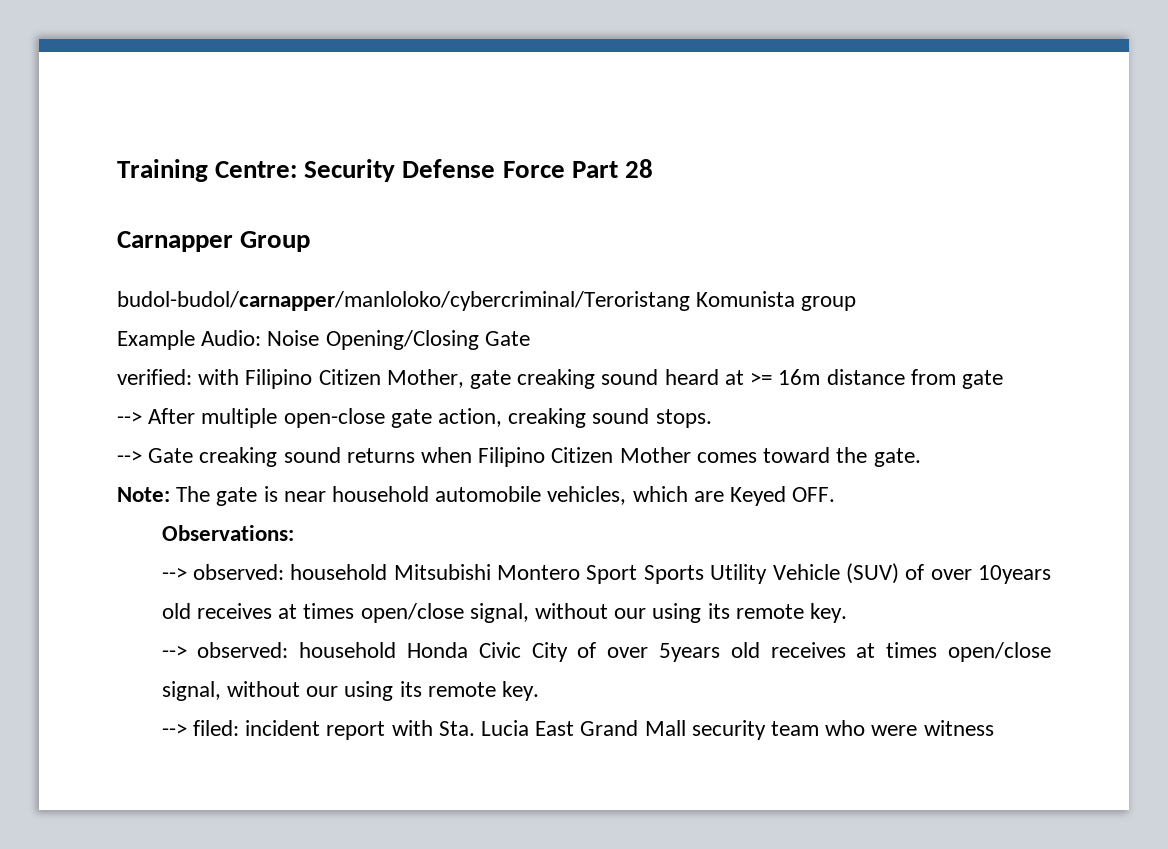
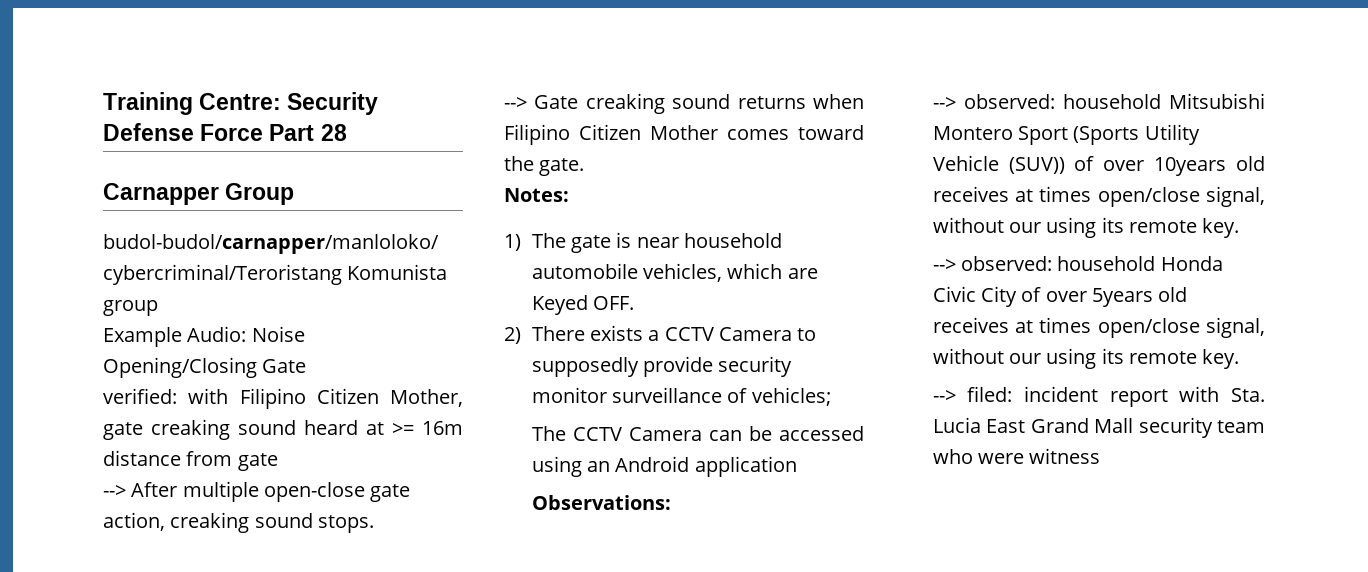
- Note: The gate is near household automobile vehicles, which are Keyed OFF.
+ Notes:
+ 1) The gate is near household automobile vehicles, which are Keyed OFF.
+ 2) There exists a CCTV Camera to supposedly provide security monitor surveillance of vehicles;
+ The CCTV Camera can be accessed using an Android application
- --> observed: household Mitsubishi Montero Sport Sports Utility Vehicle (SUV) of over 10years old receives at times open/close signal, without our using its remote key.
+ --> observed: household Mitsubishi Montero Sport (Sports Utility Vehicle (SUV)) of over 10years old receives at times open/close signal, without our using its remote key.

